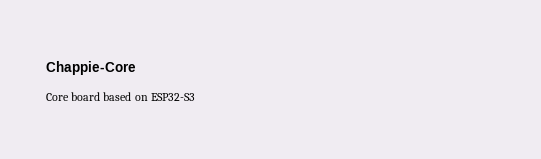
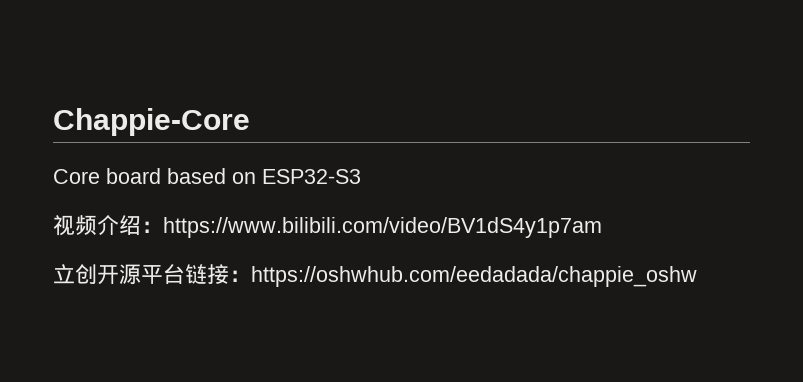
+ 视频介绍：https://www.bilibili.com/video/BV1dS4y1p7am
+ 立创开源平台链接：https://oshwhub.com/eedadada/chappie_oshw

